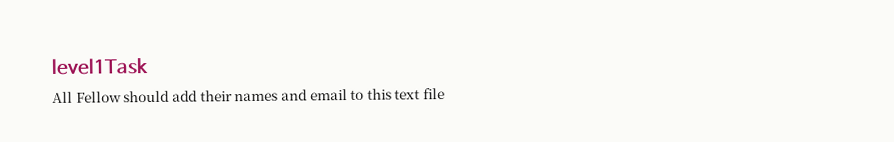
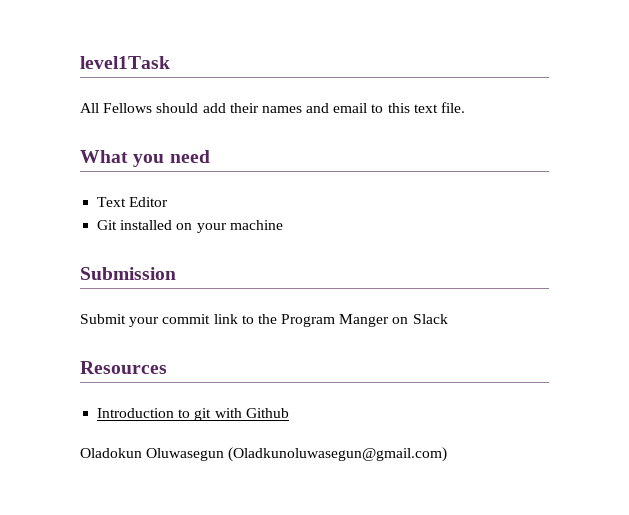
- All Fellow should add their names and email to this text file
+ All Fellows should add their names and email to this text file.
+ What you need
+ Text Editor
+ Git installed on your machine
+ Submission
+ Submit your commit link to the Program Manger on Slack
+ Resources
+ Introduction to git with Github
+ Oladokun Oluwasegun (Oladkunoluwasegun@gmail.com)

